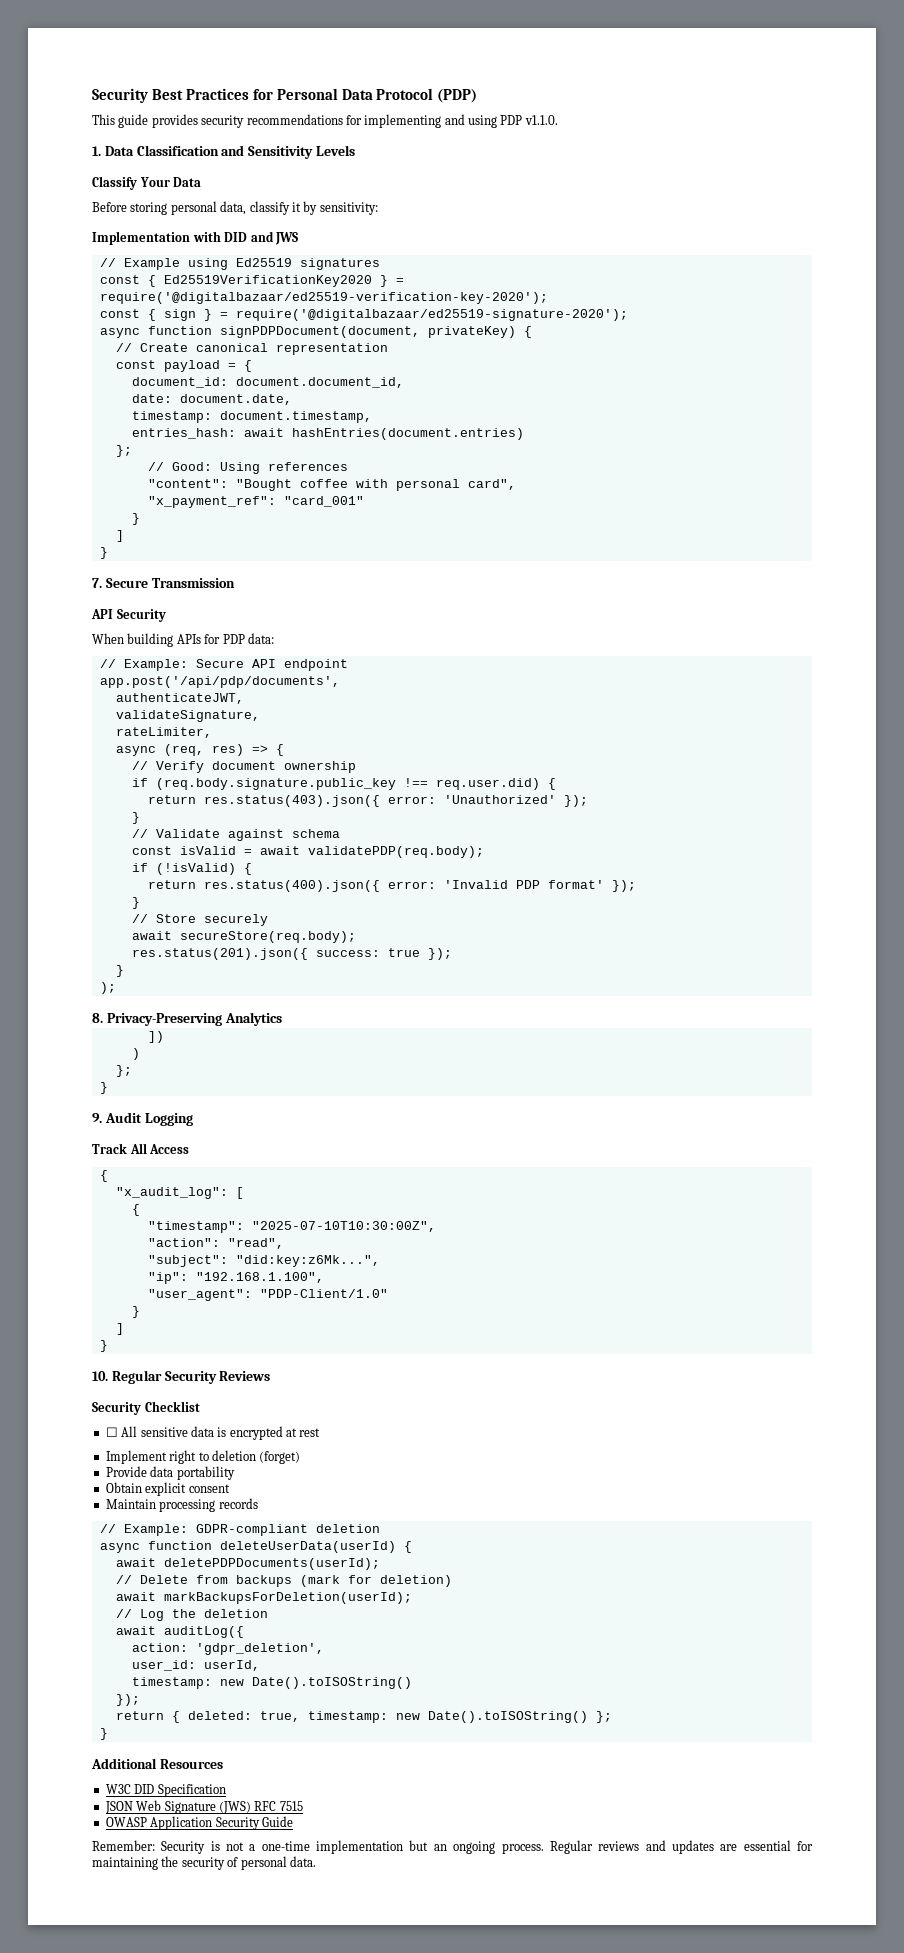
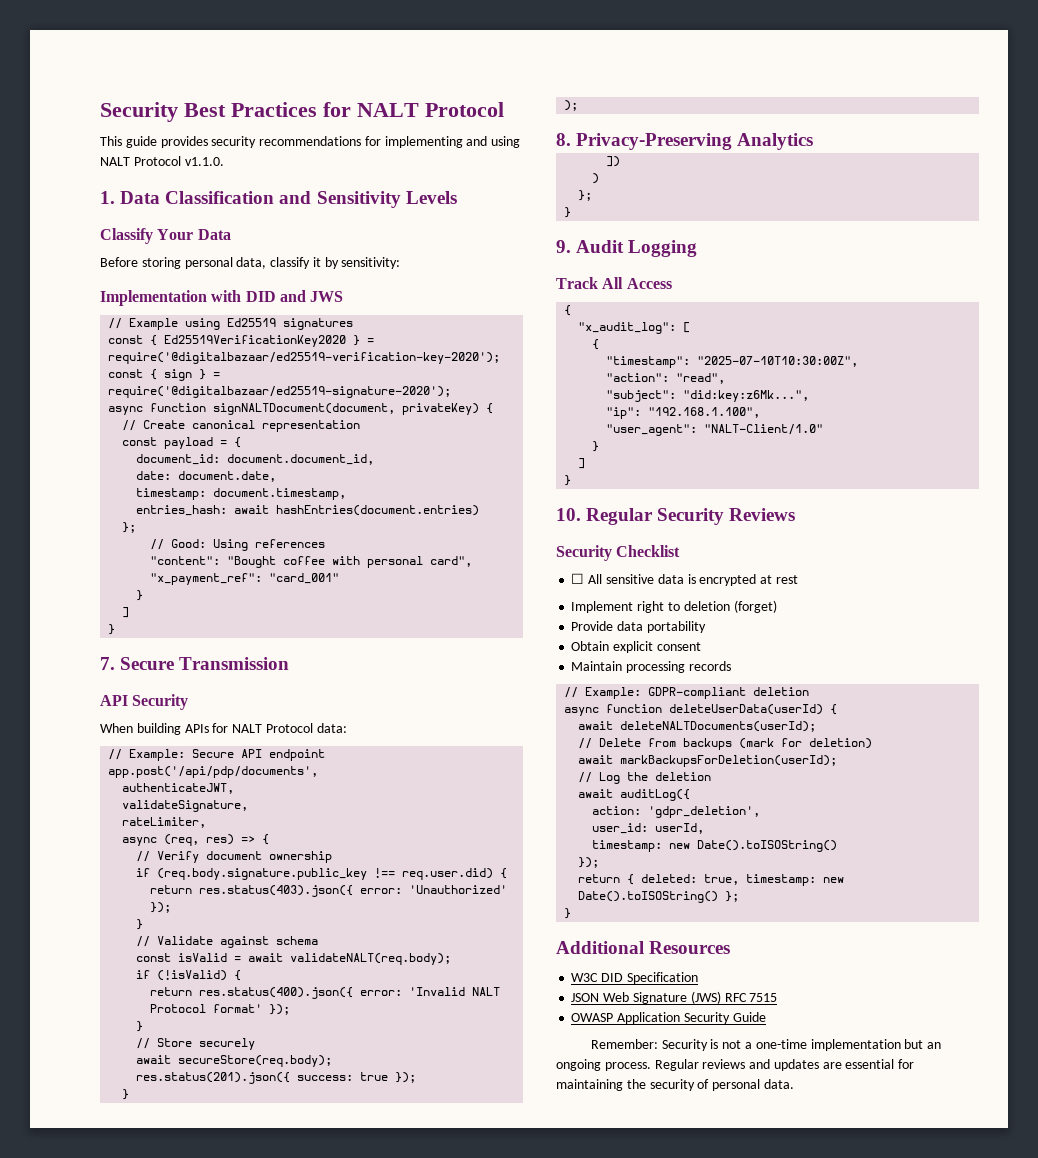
- Security Best Practices for Personal Data Protocol (PDP)
+ Security Best Practices for NALT Protocol
- This guide provides security recommendations for implementing and using PDP v1.1.0.
+ This guide provides security recommendations for implementing and using NALT Protocol v1.1.0.
- async function signPDPDocument(document, privateKey) {
+ async function signNALTDocument(document, privateKey) {
- When building APIs for PDP data:
+ When building APIs for NALT Protocol data:
- const isValid = await validatePDP(req.body);
+ const isValid = await validateNALT(req.body);
- return res.status(400).json({ error: 'Invalid PDP format' });
+ return res.status(400).json({ error: 'Invalid NALT Protocol format' });
- "user_agent": "PDP-Client/1.0"
+ "user_agent": "NALT-Client/1.0"
- await deletePDPDocuments(userId);
+ await deleteNALTDocuments(userId);

